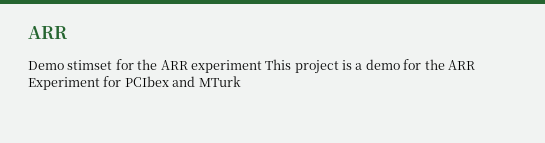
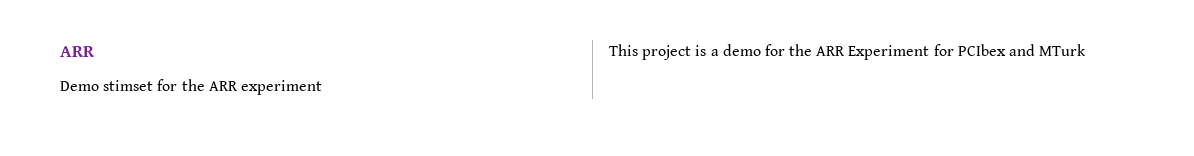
- Demo stimset for the ARR experiment This project is a demo for the ARR Experiment for PCIbex and MTurk
+ Demo stimset for the ARR experiment
+ This project is a demo for the ARR Experiment for PCIbex and MTurk

